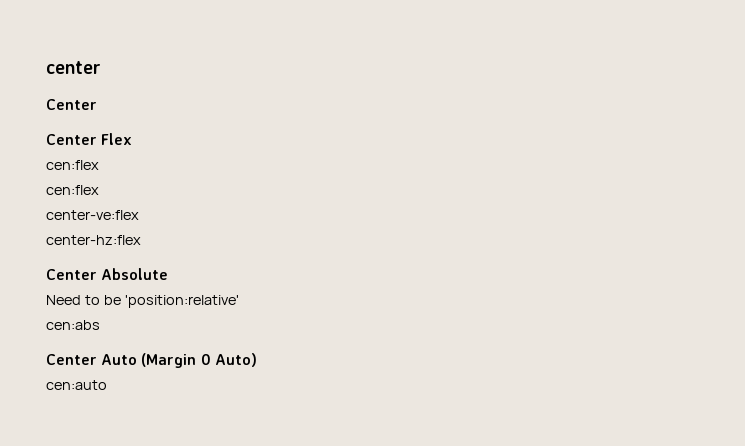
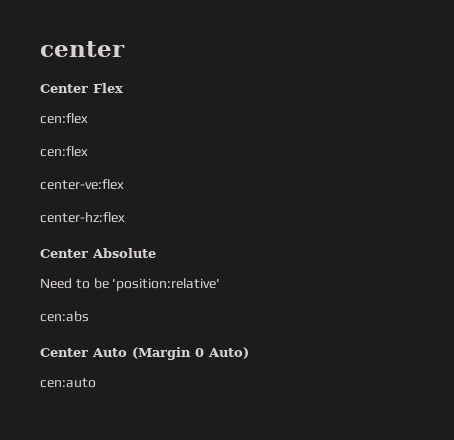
  center
- Center

